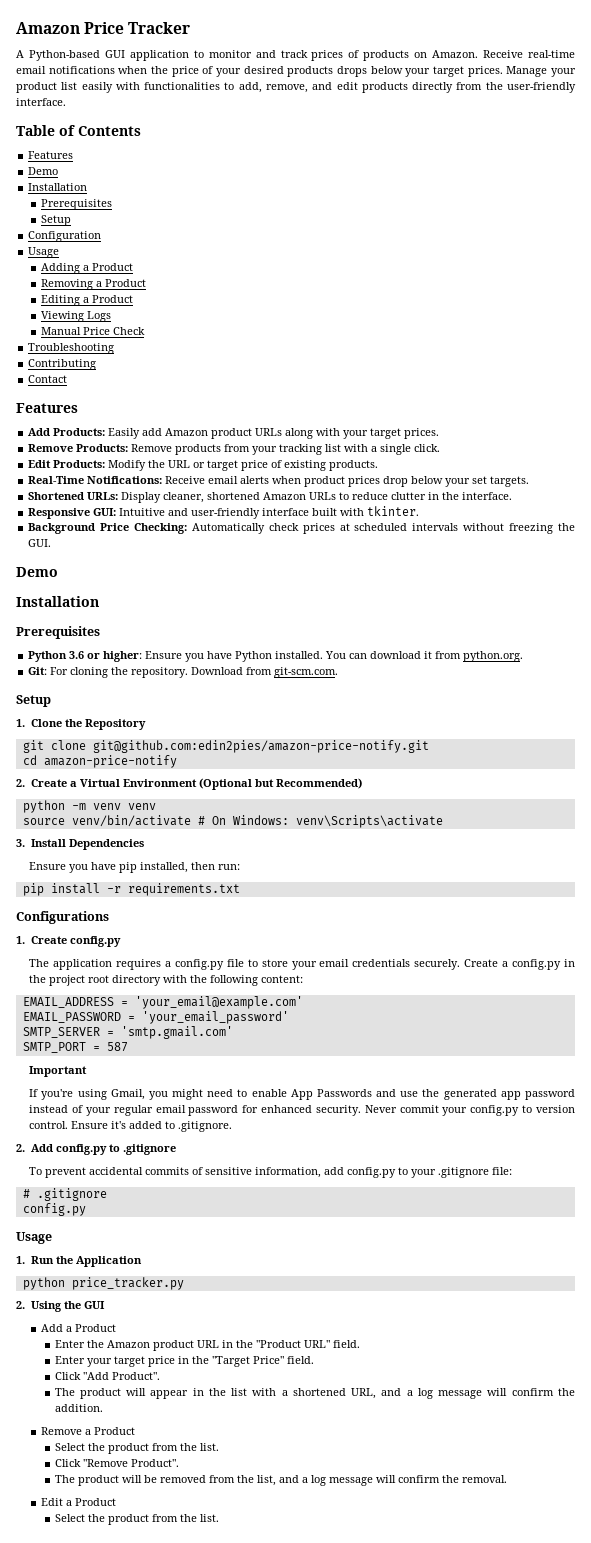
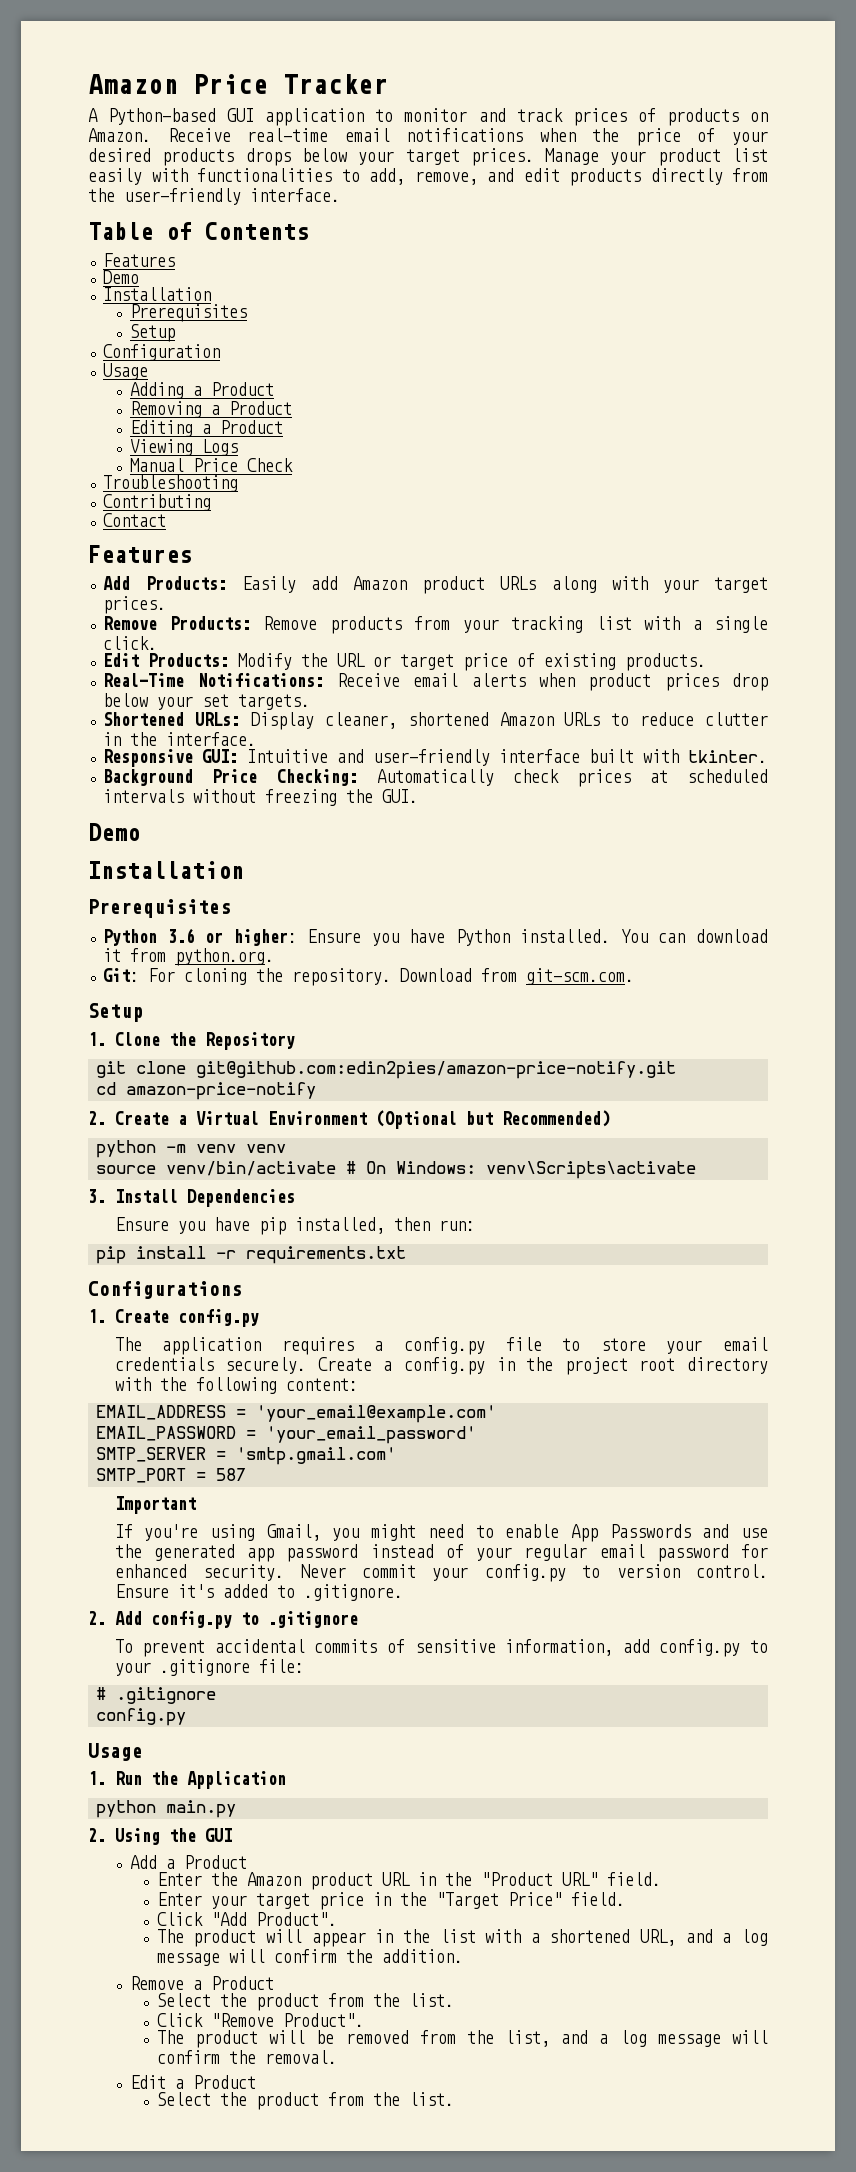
- python price_tracker.py
+ python main.py

